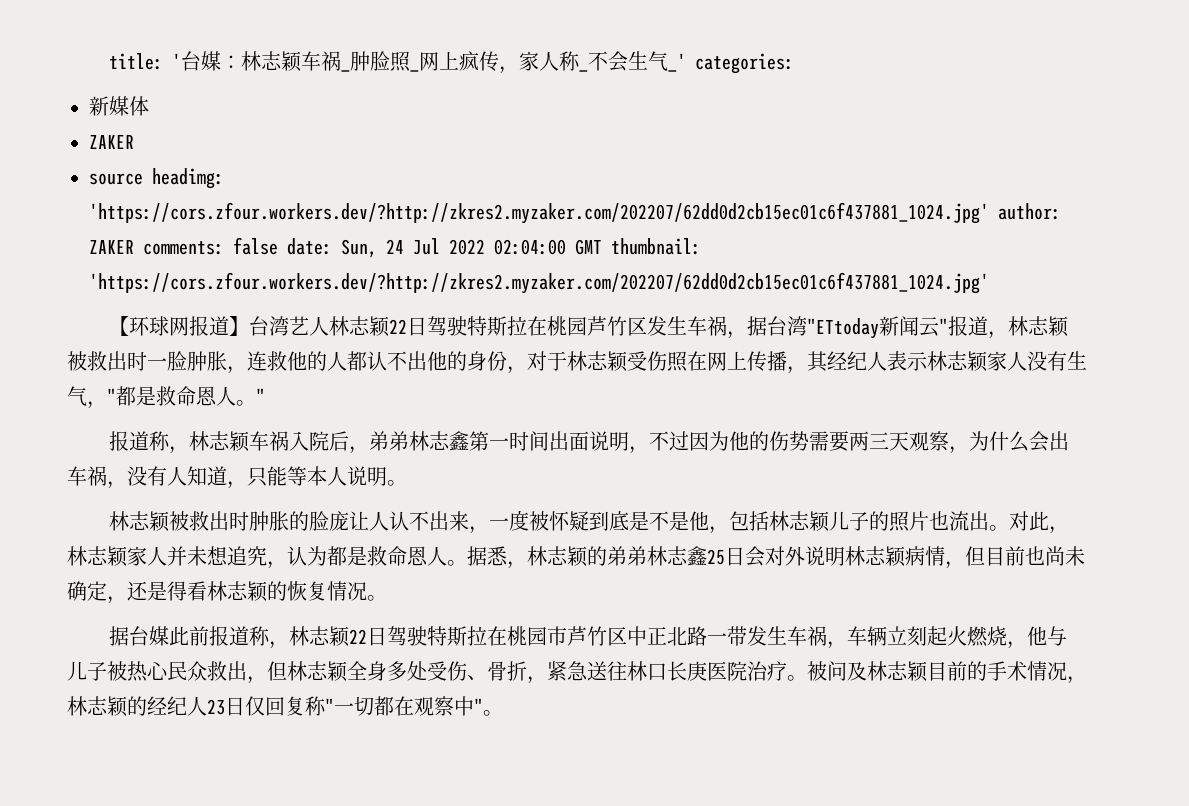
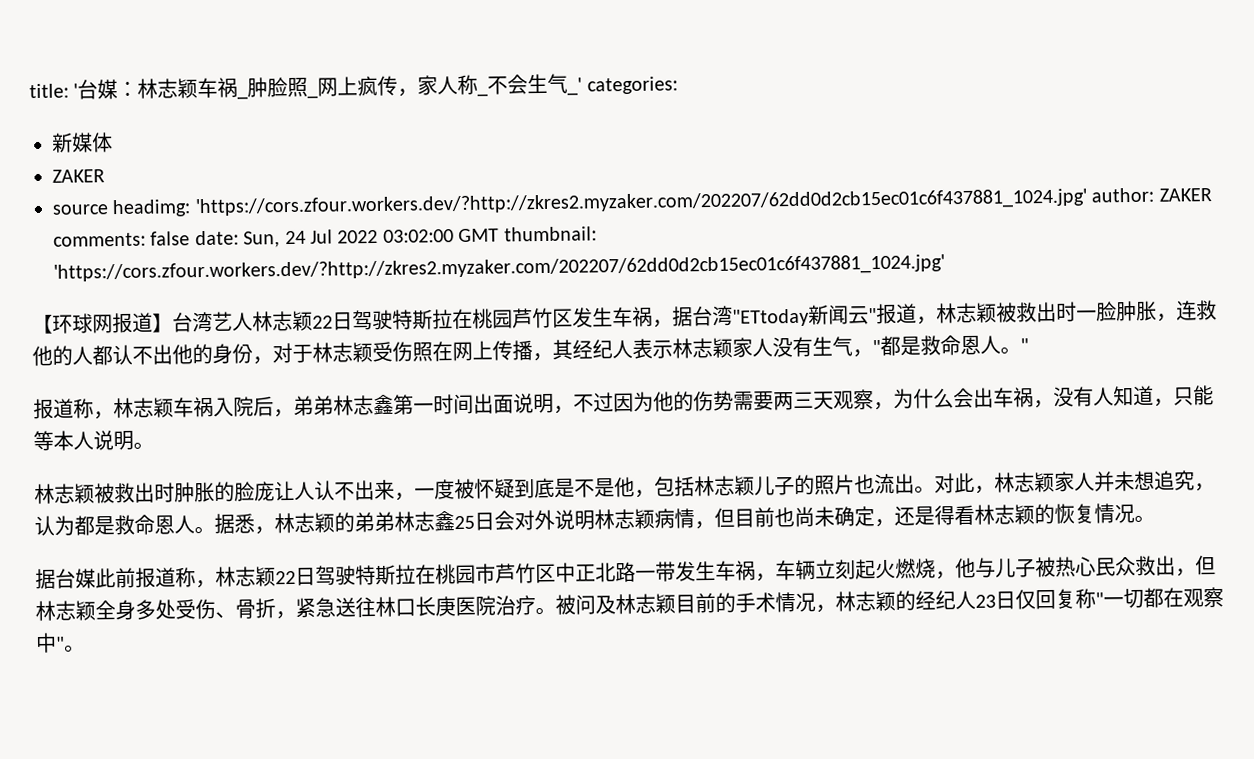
- source headimg: 'https://cors.zfour.workers.dev/?http://zkres2.myzaker.com/202207/62dd0d2cb15ec01c6f437881_1024.jpg' author: ZAKER comments: false date: Sun, 24 Jul 2022 02:04:00 GMT thumbnail: 'https://cors.zfour.workers.dev/?http://zkres2.myzaker.com/202207/62dd0d2cb15ec01c6f437881_1024.jpg'
+ source headimg: 'https://cors.zfour.workers.dev/?http://zkres2.myzaker.com/202207/62dd0d2cb15ec01c6f437881_1024.jpg' author: ZAKER comments: false date: Sun, 24 Jul 2022 03:02:00 GMT thumbnail: 'https://cors.zfour.workers.dev/?http://zkres2.myzaker.com/202207/62dd0d2cb15ec01c6f437881_1024.jpg'

